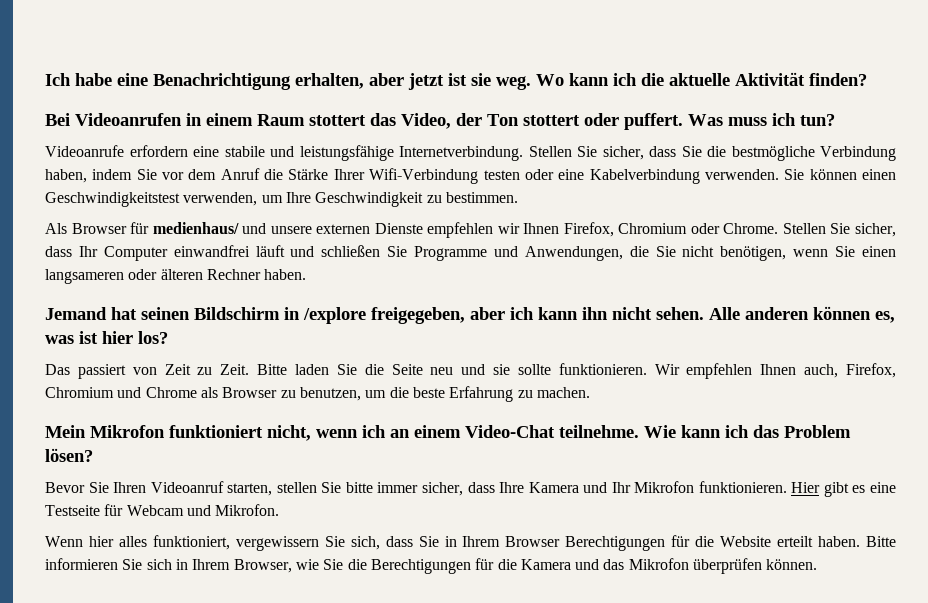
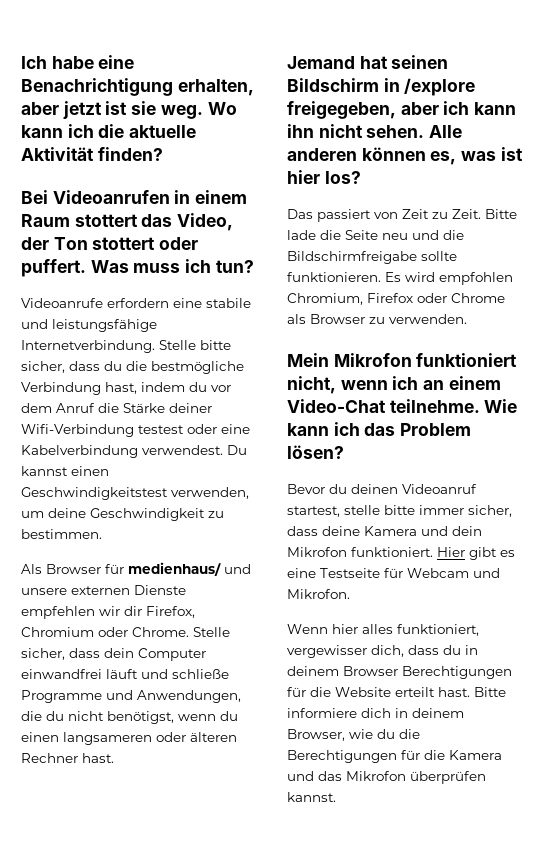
- Stellen Sie sicher, dass Sie die bestmögliche Verbindung haben, indem Sie vor dem Anruf die Stärke Ihrer Wifi-Verbindung testen oder eine Kabelverbindung verwenden. Sie können einen Geschwindigkeitstest verwenden, um Ihre Geschwindigkeit zu bestimmen.
+ Stelle bitte sicher, dass du die bestmögliche Verbindung hast, indem du vor dem Anruf die Stärke deiner Wifi-Verbindung testest oder eine Kabelverbindung verwendest. Du kannst einen Geschwindigkeitstest verwenden, um deine Geschwindigkeit zu bestimmen.
- Als Browser für medienhaus/ und unsere externen Dienste empfehlen wir Ihnen Firefox, Chromium oder Chrome.
+ Als Browser für medienhaus/ und unsere externen Dienste empfehlen wir dir Firefox, Chromium oder Chrome.
- Stellen Sie sicher, dass Ihr Computer einwandfrei läuft und schließen Sie Programme und Anwendungen, die Sie nicht benötigen, wenn Sie einen langsameren oder älteren Rechner haben.
+ Stelle sicher, dass dein Computer einwandfrei läuft und schließe Programme und Anwendungen, die du nicht benötigst, wenn du einen langsameren oder älteren Rechner hast.
- Bitte laden Sie die Seite neu und sie sollte funktionieren. Wir empfehlen Ihnen auch, Firefox, Chromium und Chrome als Browser zu benutzen, um die beste Erfahrung zu machen.
+ Bitte lade die Seite neu und die Bildschirmfreigabe sollte funktionieren. Es wird empfohlen Chromium, Firefox oder Chrome als Browser zu verwenden.
- Bevor Sie Ihren Videoanruf starten, stellen Sie bitte immer sicher, dass Ihre Kamera und Ihr Mikrofon funktionieren.
+ Bevor du deinen Videoanruf startest, stelle bitte immer sicher, dass deine Kamera und dein Mikrofon funktioniert.
- Wenn hier alles funktioniert, vergewissern Sie sich, dass Sie in Ihrem Browser Berechtigungen für die Website erteilt haben. Bitte informieren Sie sich in Ihrem Browser, wie Sie die Berechtigungen für die Kamera und das Mikrofon überprüfen können.
+ Wenn hier alles funktioniert, vergewisser dich, dass du in deinem Browser Berechtigungen für die Website erteilt hast. Bitte informiere dich in deinem Browser, wie du die Berechtigungen für die Kamera und das Mikrofon überprüfen kannst.

